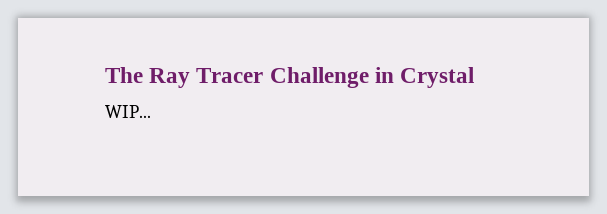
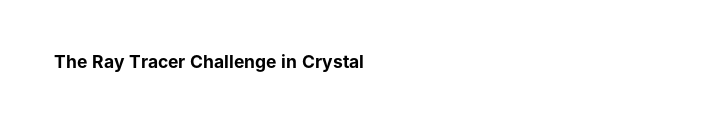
- WIP...

